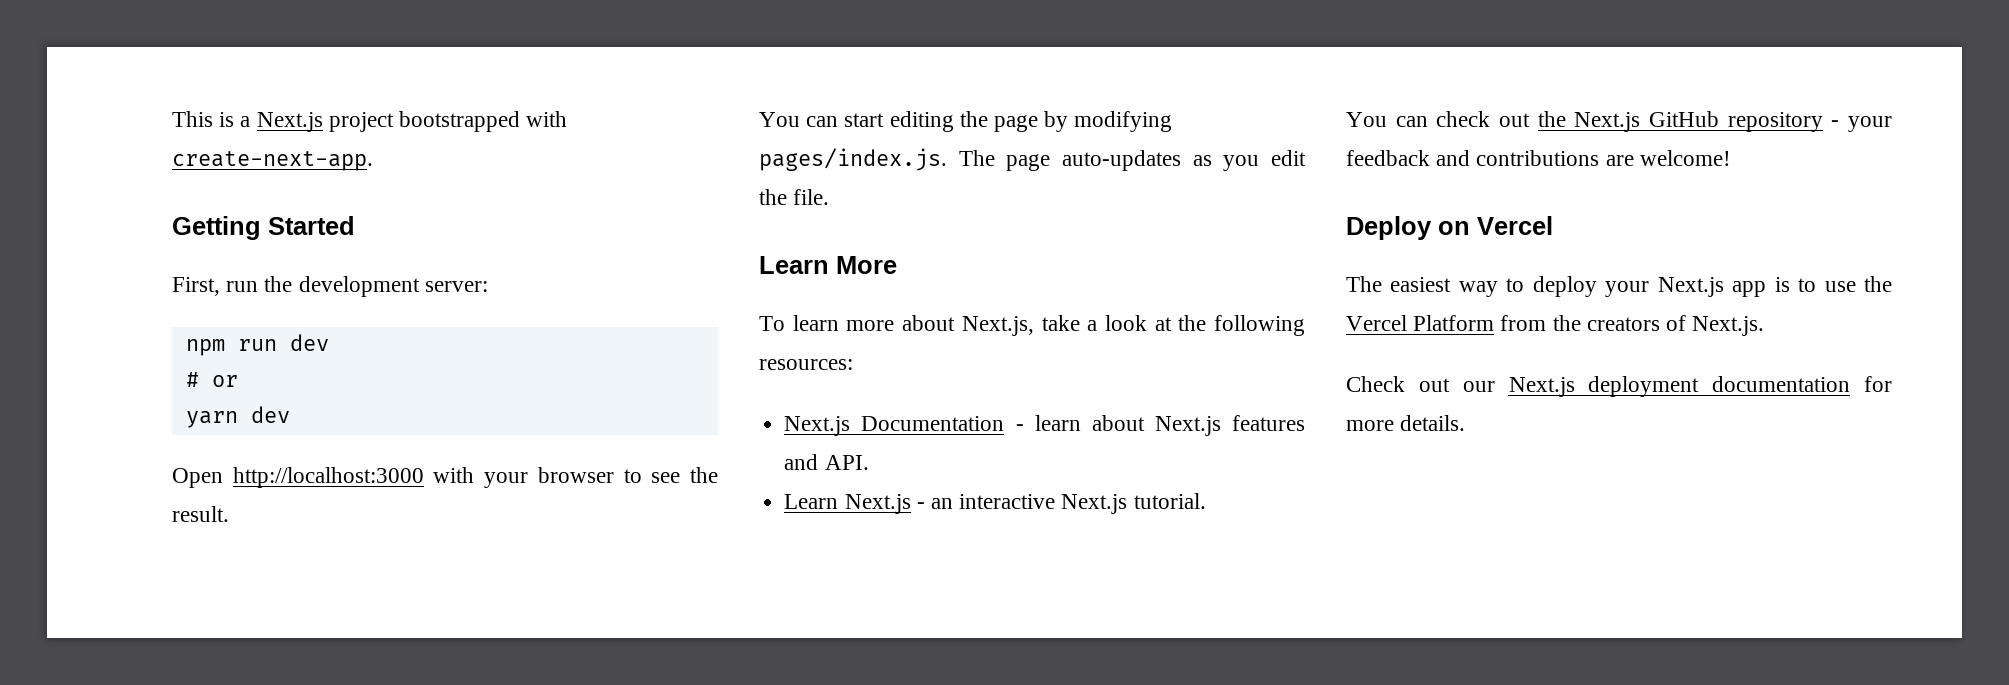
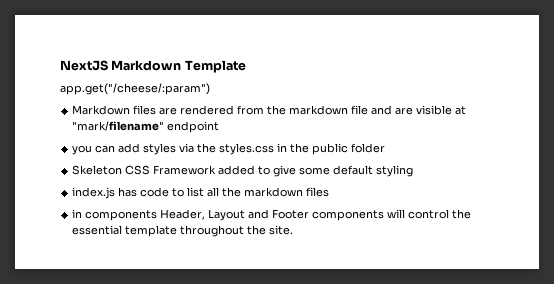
- This is a Next.js project bootstrapped with create-next-app.
- Getting Started
- First, run the development server:
- npm run dev
- # or
- yarn dev
- Open http://localhost:3000 with your browser to see the result.
- You can start editing the page by modifying pages/index.js. The page auto-updates as you edit the file.
- Learn More
- To learn more about Next.js, take a look at the following resources:
- Next.js Documentation - learn about Next.js features and API.
- Learn Next.js - an interactive Next.js tutorial.
- You can check out the Next.js GitHub repository - your feedback and contributions are welcome!
- Deploy on Vercel
- The easiest way to deploy your Next.js app is to use the Vercel Platform from the creators of Next.js.
- Check out our Next.js deployment documentation for more details.
+ NextJS Markdown Template
+ app.get("/cheese/:param")
+ Markdown files are rendered from the markdown file and are visible at "mark/filename" endpoint
+ you can add styles via the styles.css in the public folder
+ Skeleton CSS Framework added to give some default styling
+ index.js has code to list all the markdown files
+ in components Header, Layout and Footer components will control the essential template throughout the site.

